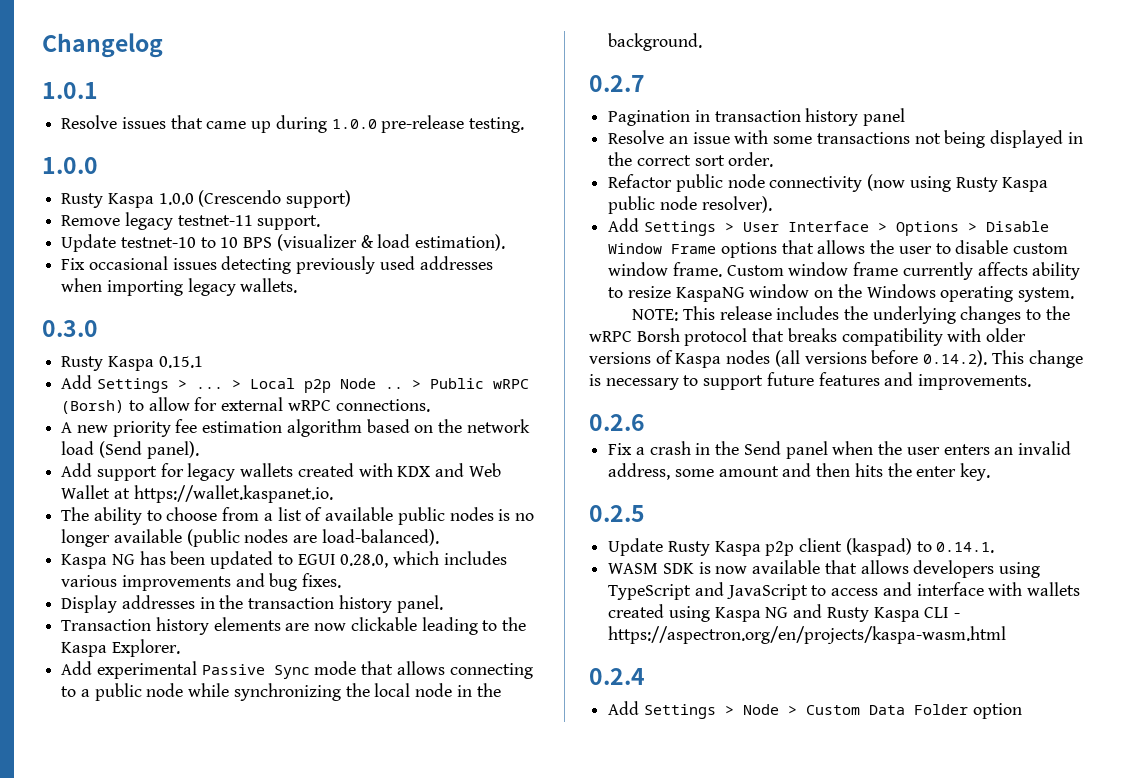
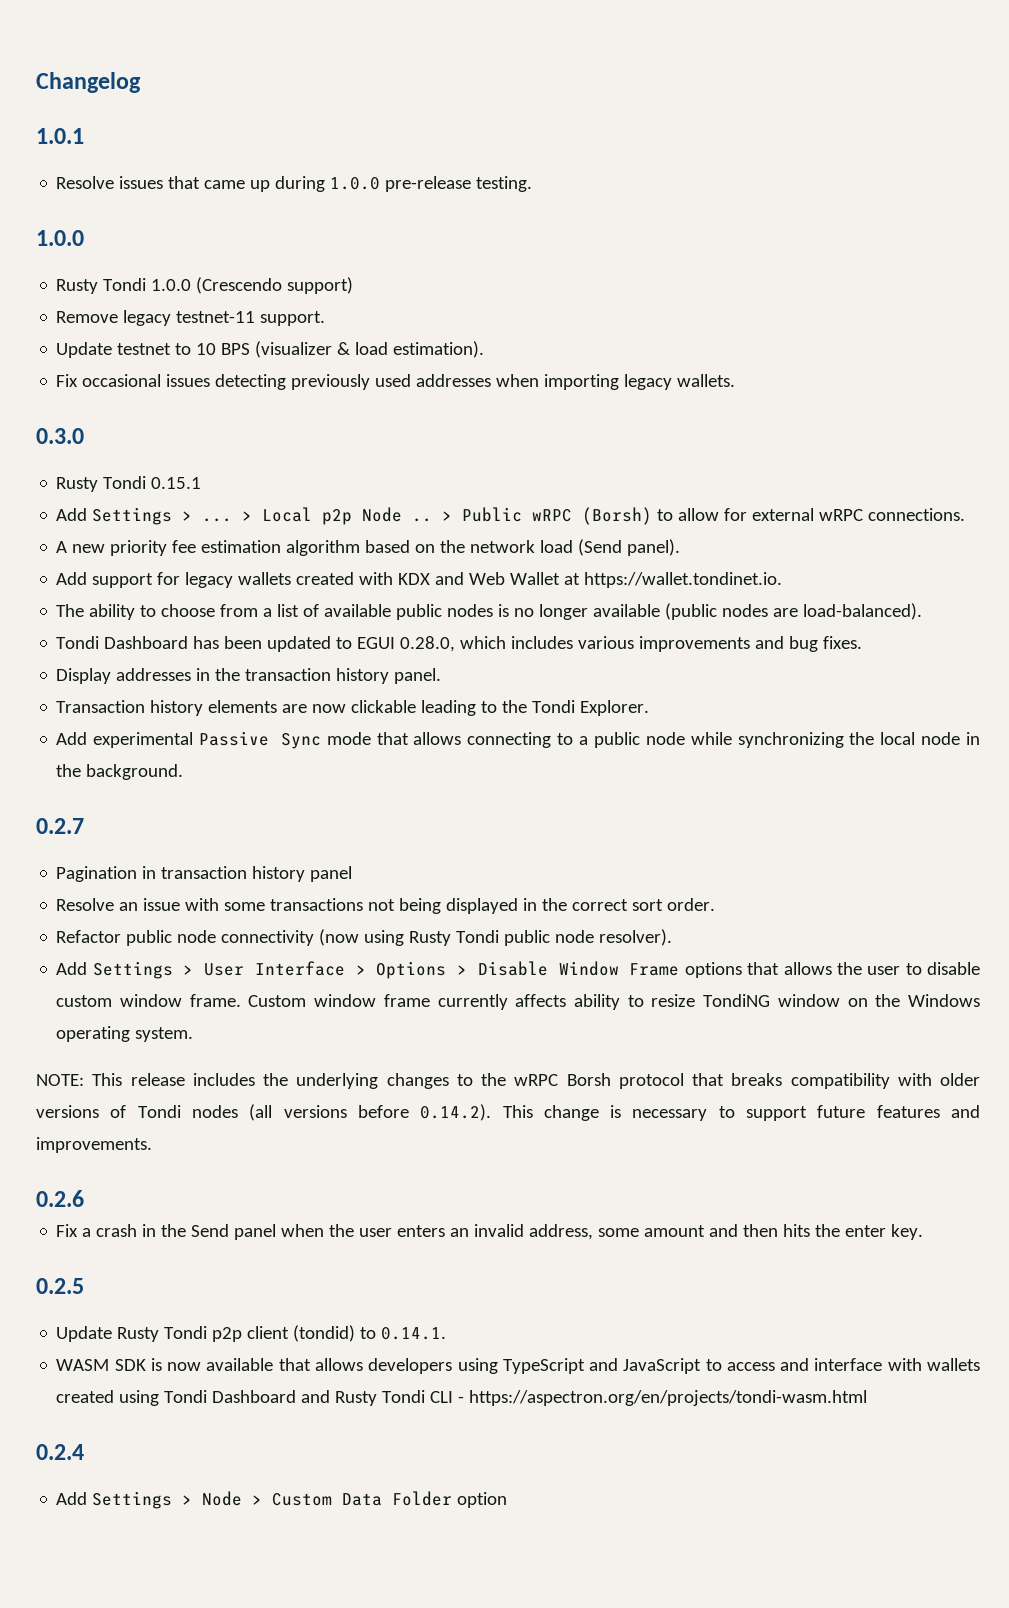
- Rusty Kaspa 1.0.0 (Crescendo support)
+ Rusty Tondi 1.0.0 (Crescendo support)
- Update testnet-10 to 10 BPS (visualizer & load estimation).
+ Update testnet to 10 BPS (visualizer & load estimation).
- Rusty Kaspa 0.15.1
+ Rusty Tondi 0.15.1
- Add support for legacy wallets created with KDX and Web Wallet at https://wallet.kaspanet.io.
+ Add support for legacy wallets created with KDX and Web Wallet at https://wallet.tondinet.io.
- Kaspa NG has been updated to EGUI 0.28.0, which includes various improvements and bug fixes.
+ Tondi Dashboard has been updated to EGUI 0.28.0, which includes various improvements and bug fixes.
- Transaction history elements are now clickable leading to the Kaspa Explorer.
+ Transaction history elements are now clickable leading to the Tondi Explorer.
- Refactor public node connectivity (now using Rusty Kaspa public node resolver).
+ Refactor public node connectivity (now using Rusty Tondi public node resolver).
- Custom window frame currently affects ability to resize KaspaNG window on the Windows operating system.
+ Custom window frame currently affects ability to resize TondiNG window on the Windows operating system.
- NOTE: This release includes the underlying changes to the wRPC Borsh protocol that breaks compatibility with older versions of Kaspa nodes (all versions before 0.14.2). This change is necessary to support future features and improvements.
+ NOTE: This release includes the underlying changes to the wRPC Borsh protocol that breaks compatibility with older versions of Tondi nodes (all versions before 0.14.2). This change is necessary to support future features and improvements.
- Update Rusty Kaspa p2p client (kaspad) to 0.14.1.
+ Update Rusty Tondi p2p client (tondid) to 0.14.1.
- WASM SDK is now available that allows developers using TypeScript and JavaScript to access and interface with wallets created using Kaspa NG and Rusty Kaspa CLI - https://aspectron.org/en/projects/kaspa-wasm.html
+ WASM SDK is now available that allows developers using TypeScript and JavaScript to access and interface with wallets created using Tondi Dashboard and Rusty Tondi CLI - https://aspectron.org/en/projects/tondi-wasm.html

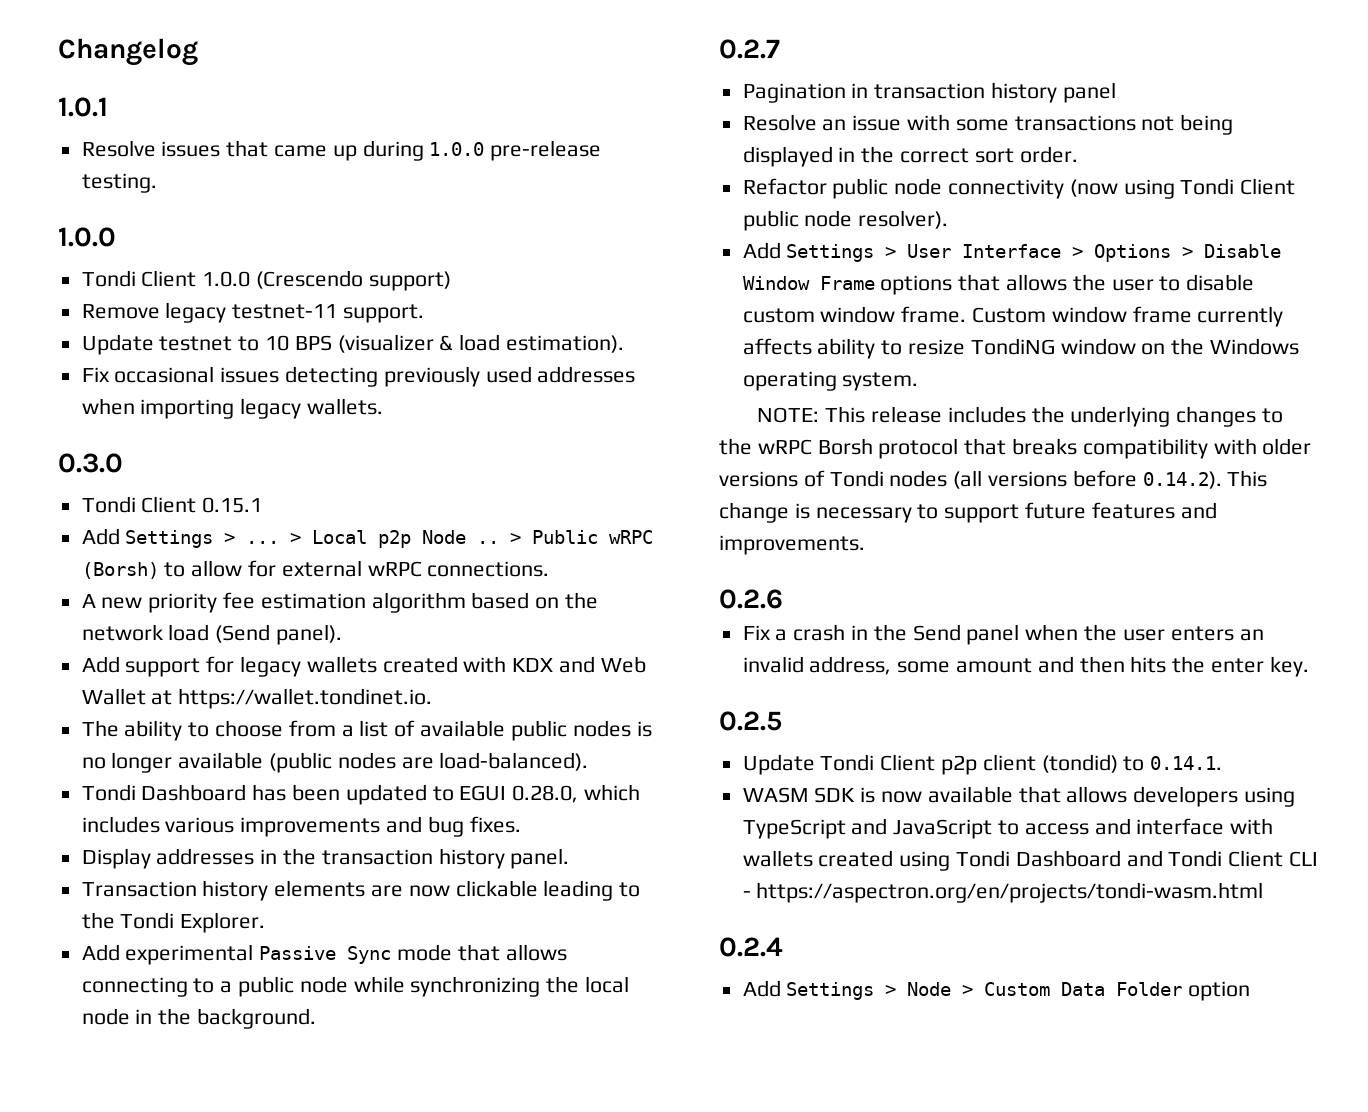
- Rusty Tondi 1.0.0 (Crescendo support)
+ Tondi Client 1.0.0 (Crescendo support)
- Rusty Tondi 0.15.1
+ Tondi Client 0.15.1
- Refactor public node connectivity (now using Rusty Tondi public node resolver).
+ Refactor public node connectivity (now using Tondi Client public node resolver).
- Update Rusty Tondi p2p client (tondid) to 0.14.1.
+ Update Tondi Client p2p client (tondid) to 0.14.1.
- WASM SDK is now available that allows developers using TypeScript and JavaScript to access and interface with wallets created using Tondi Dashboard and Rusty Tondi CLI - https://aspectron.org/en/projects/tondi-wasm.html
+ WASM SDK is now available that allows developers using TypeScript and JavaScript to access and interface with wallets created using Tondi Dashboard and Tondi Client CLI - https://aspectron.org/en/projects/tondi-wasm.html

